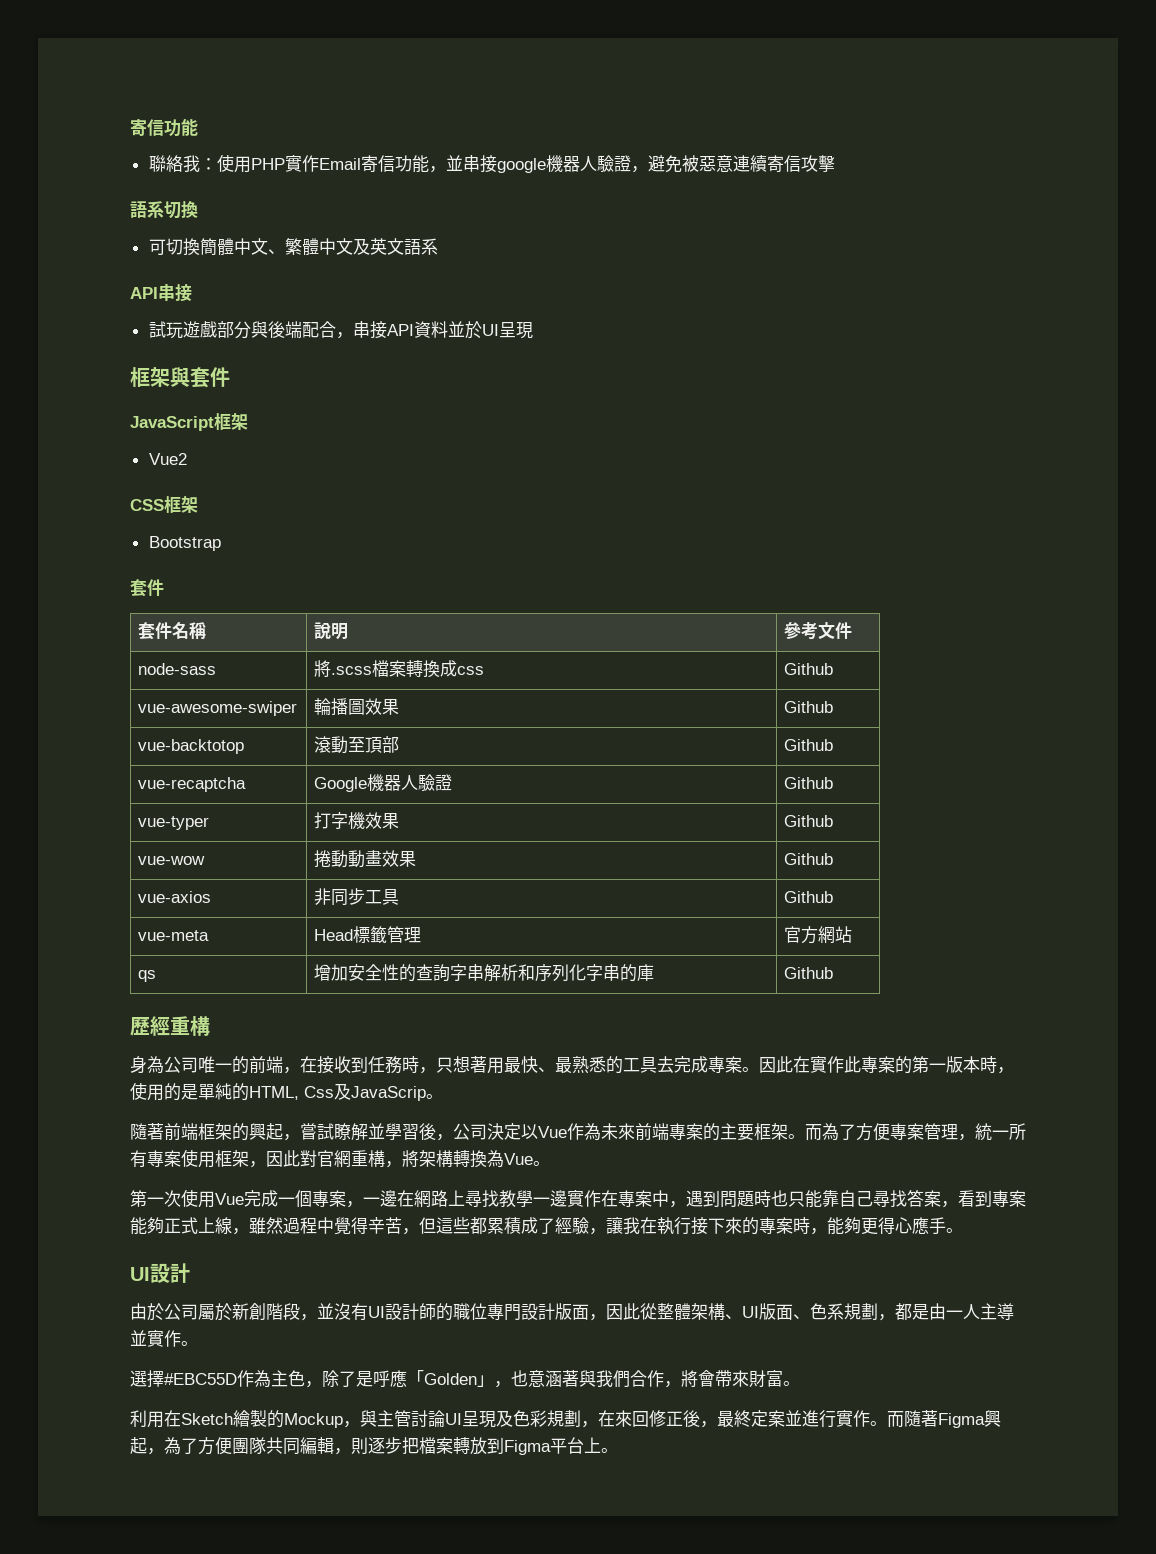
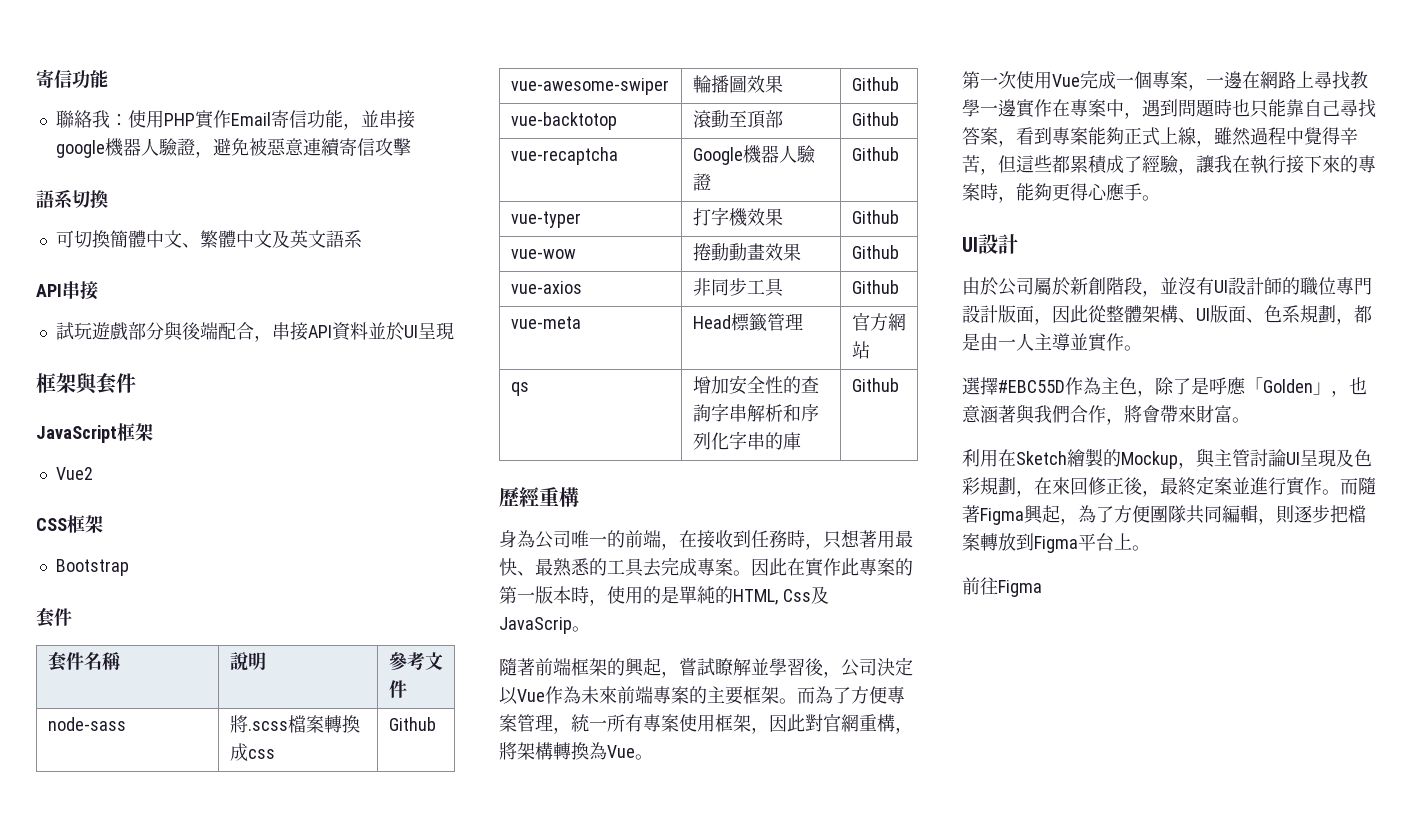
+ 前往Figma

